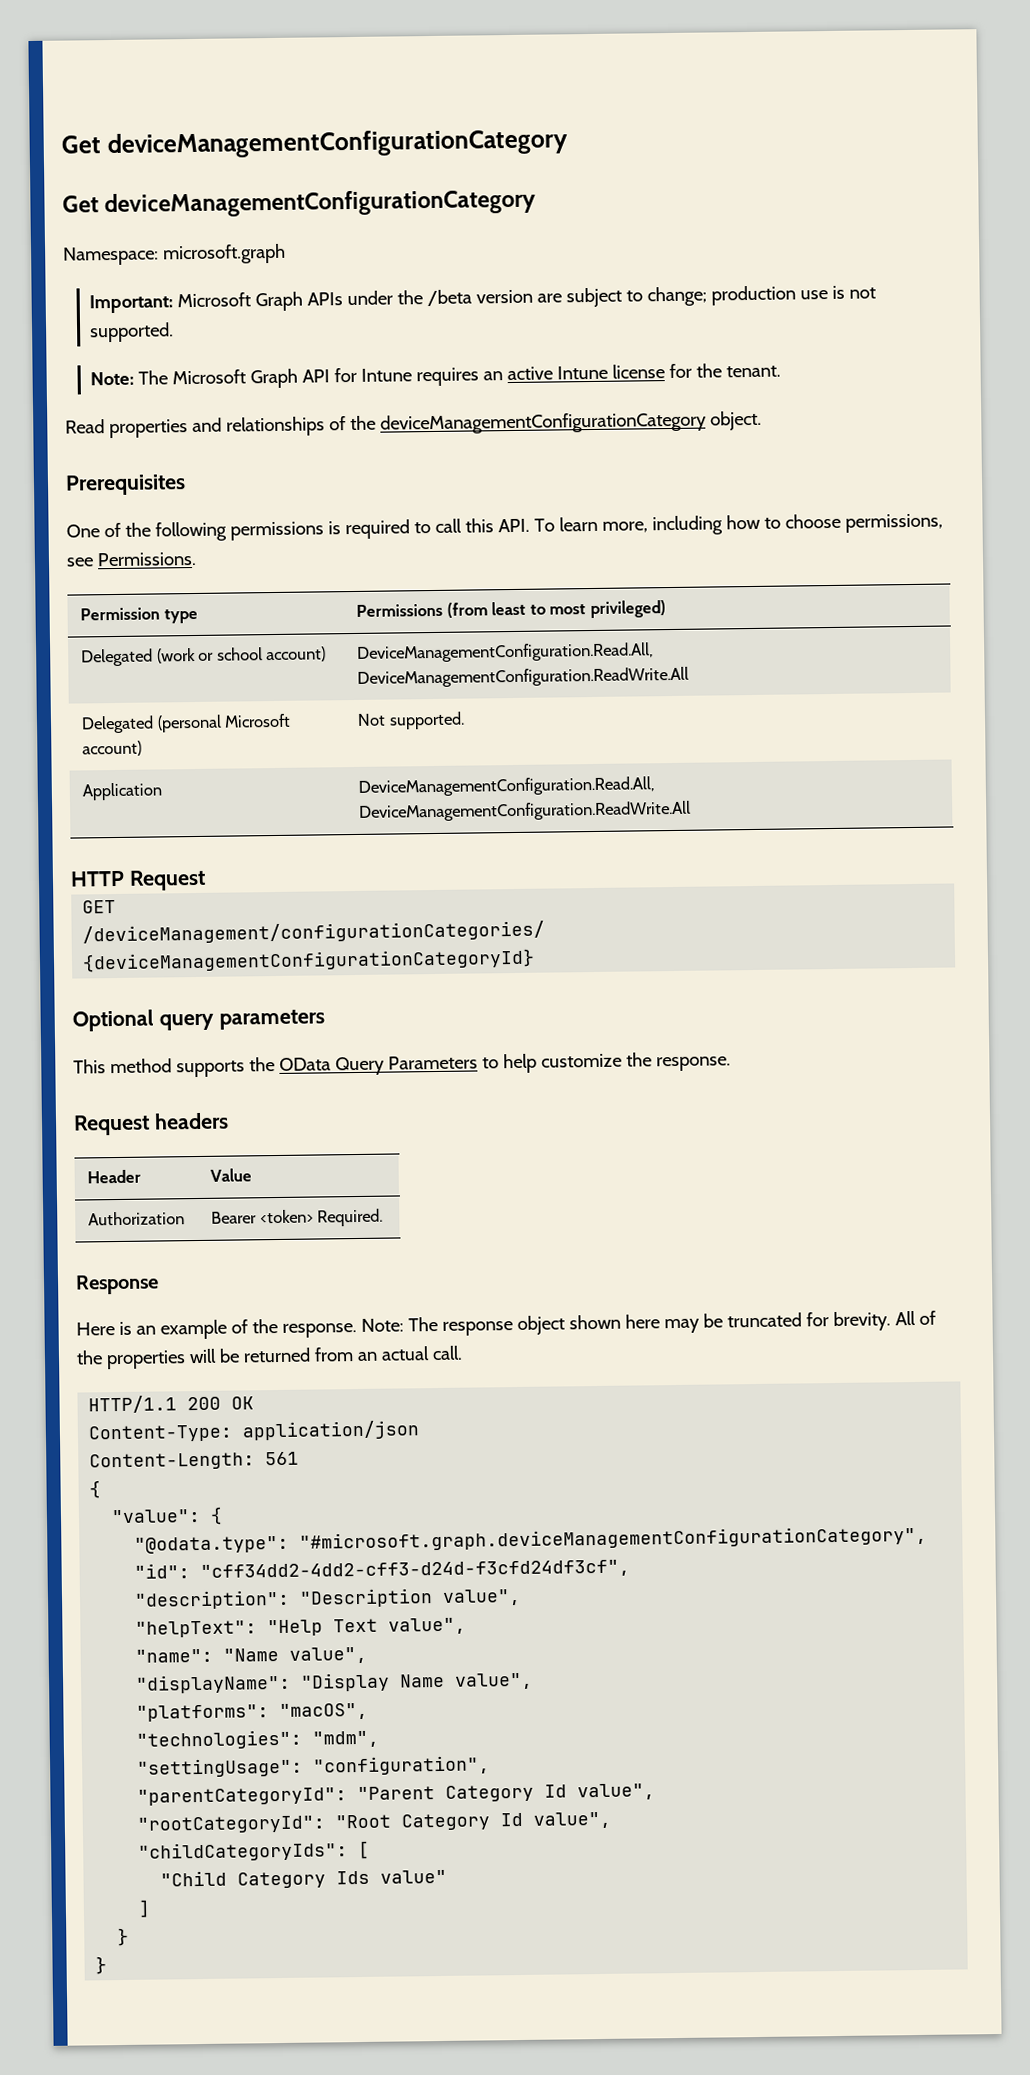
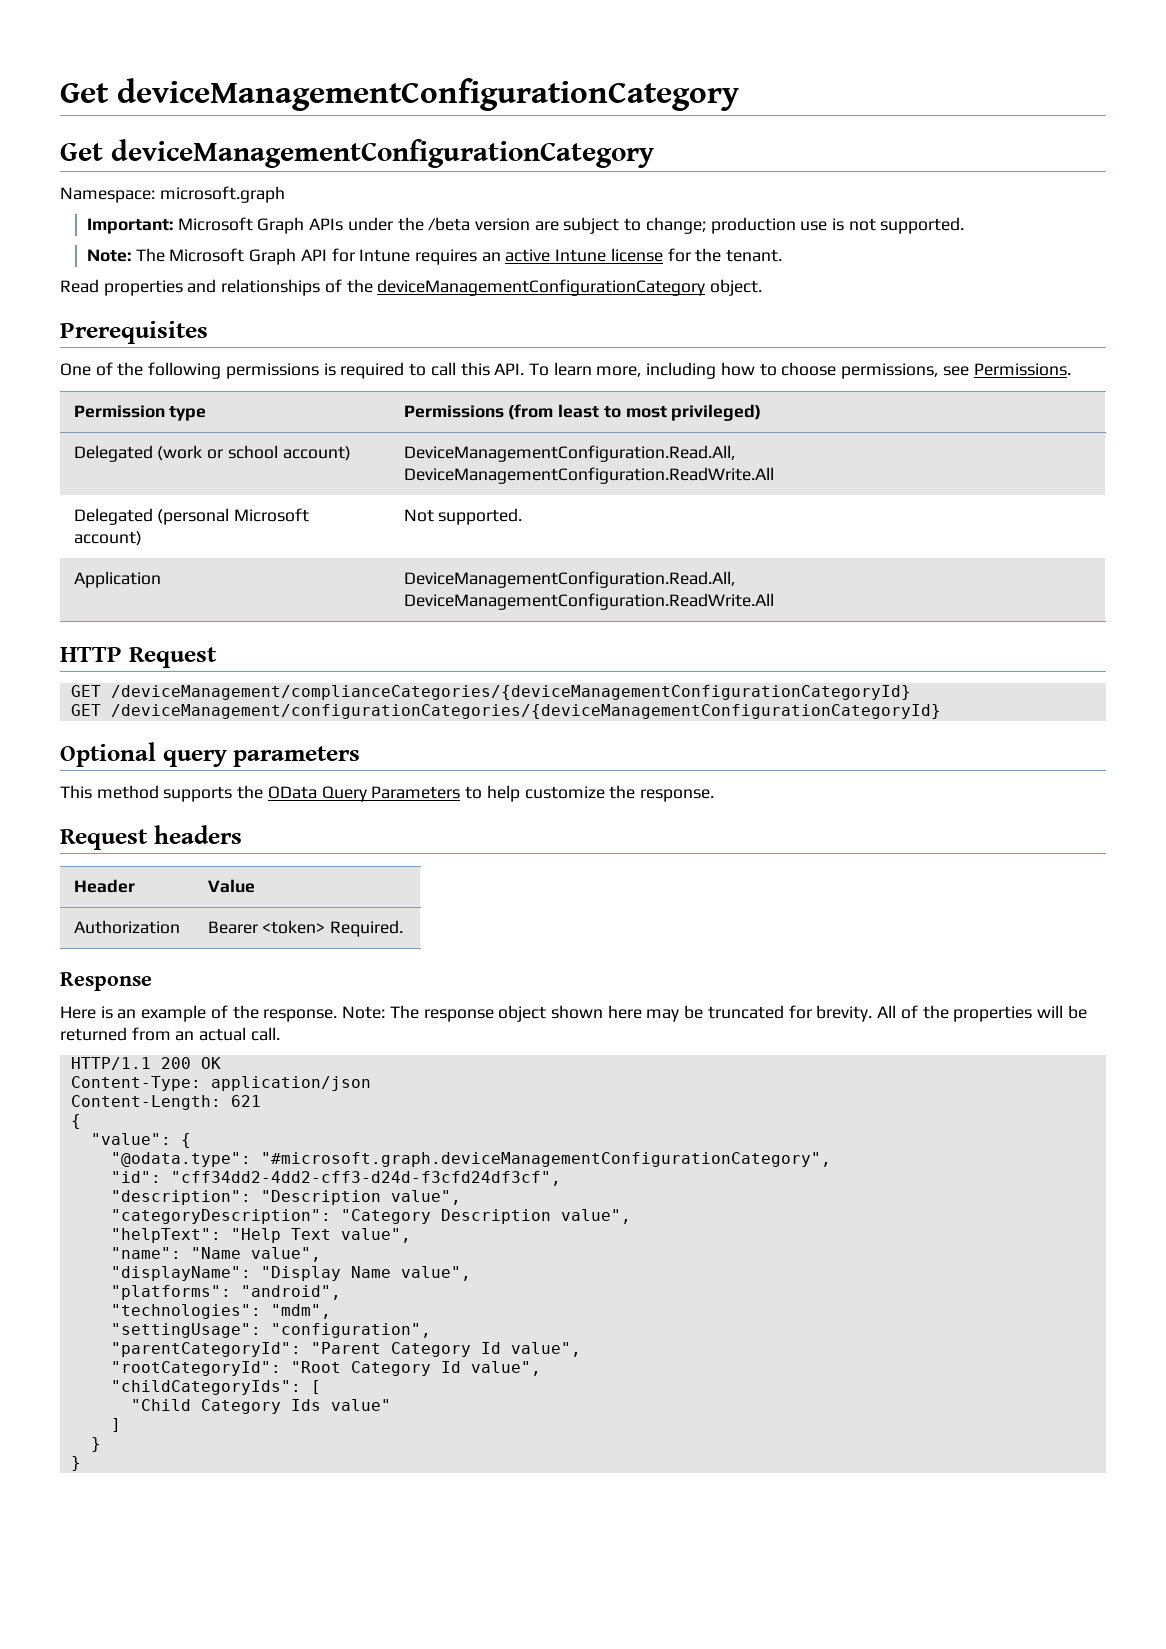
+ GET /deviceManagement/complianceCategories/{deviceManagementConfigurationCategoryId}
- Content-Length: 561
+ Content-Length: 621
+ "categoryDescription": "Category Description value",
- "platforms": "macOS",
+ "platforms": "android",

